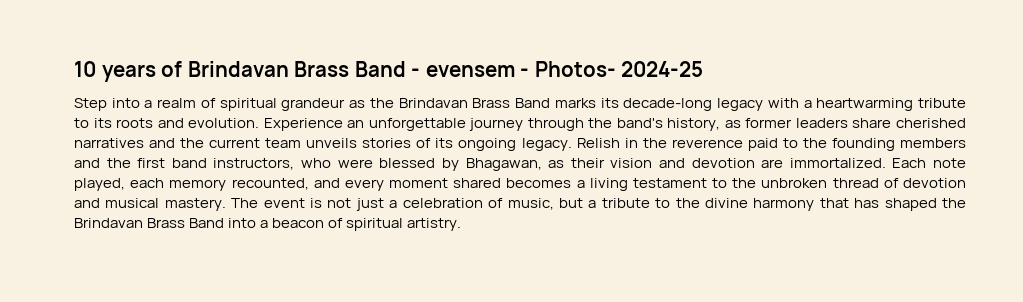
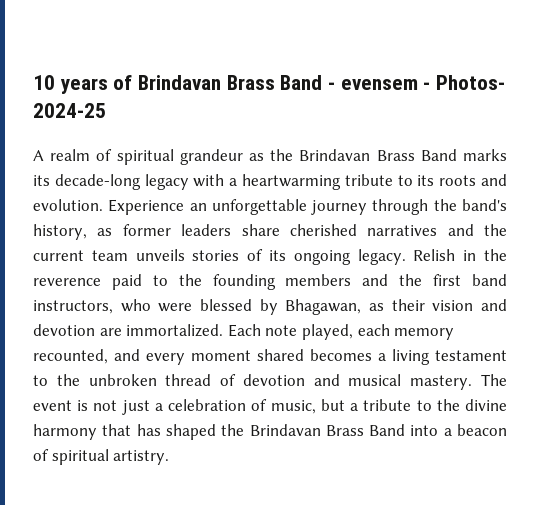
- Step into a realm of spiritual grandeur as the Brindavan Brass Band marks its decade-long legacy with a heartwarming tribute to its roots and evolution.
+ A realm of spiritual grandeur as the Brindavan Brass Band marks its decade-long legacy with a heartwarming tribute to its roots and evolution.

